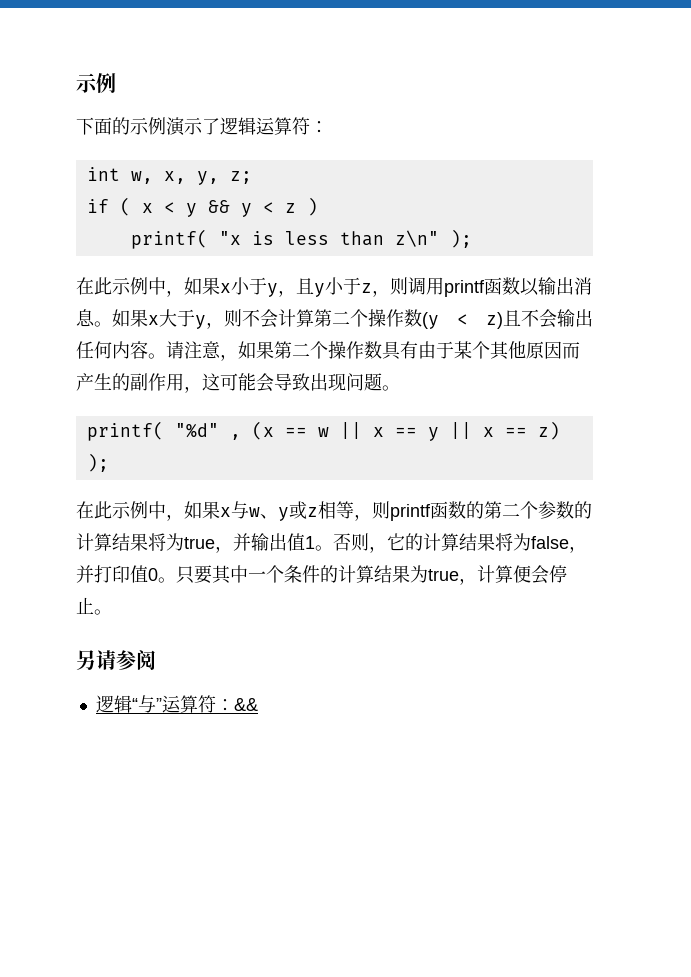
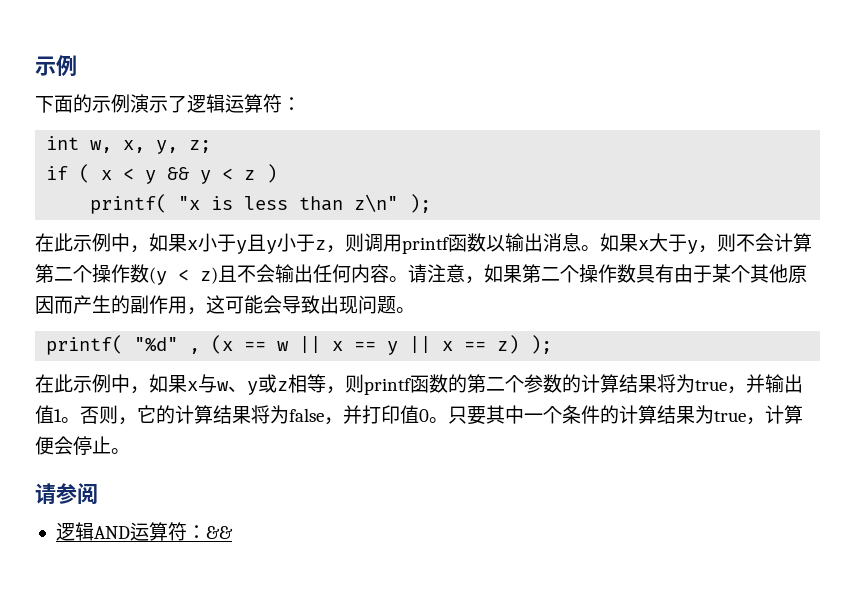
- 在此示例中，如果x小于y，且y小于z，则调用printf函数以输出消息。
+ 在此示例中，如果x小于y且y小于z，则调用printf函数以输出消息。
- 另请参阅
+ 请参阅
- 逻辑“与”运算符：&&
+ 逻辑AND运算符：&&

